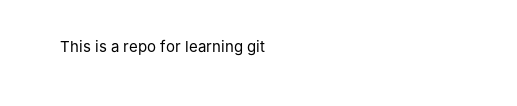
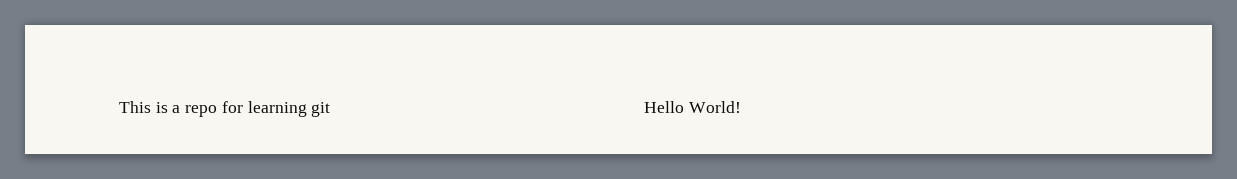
+ Hello World!

